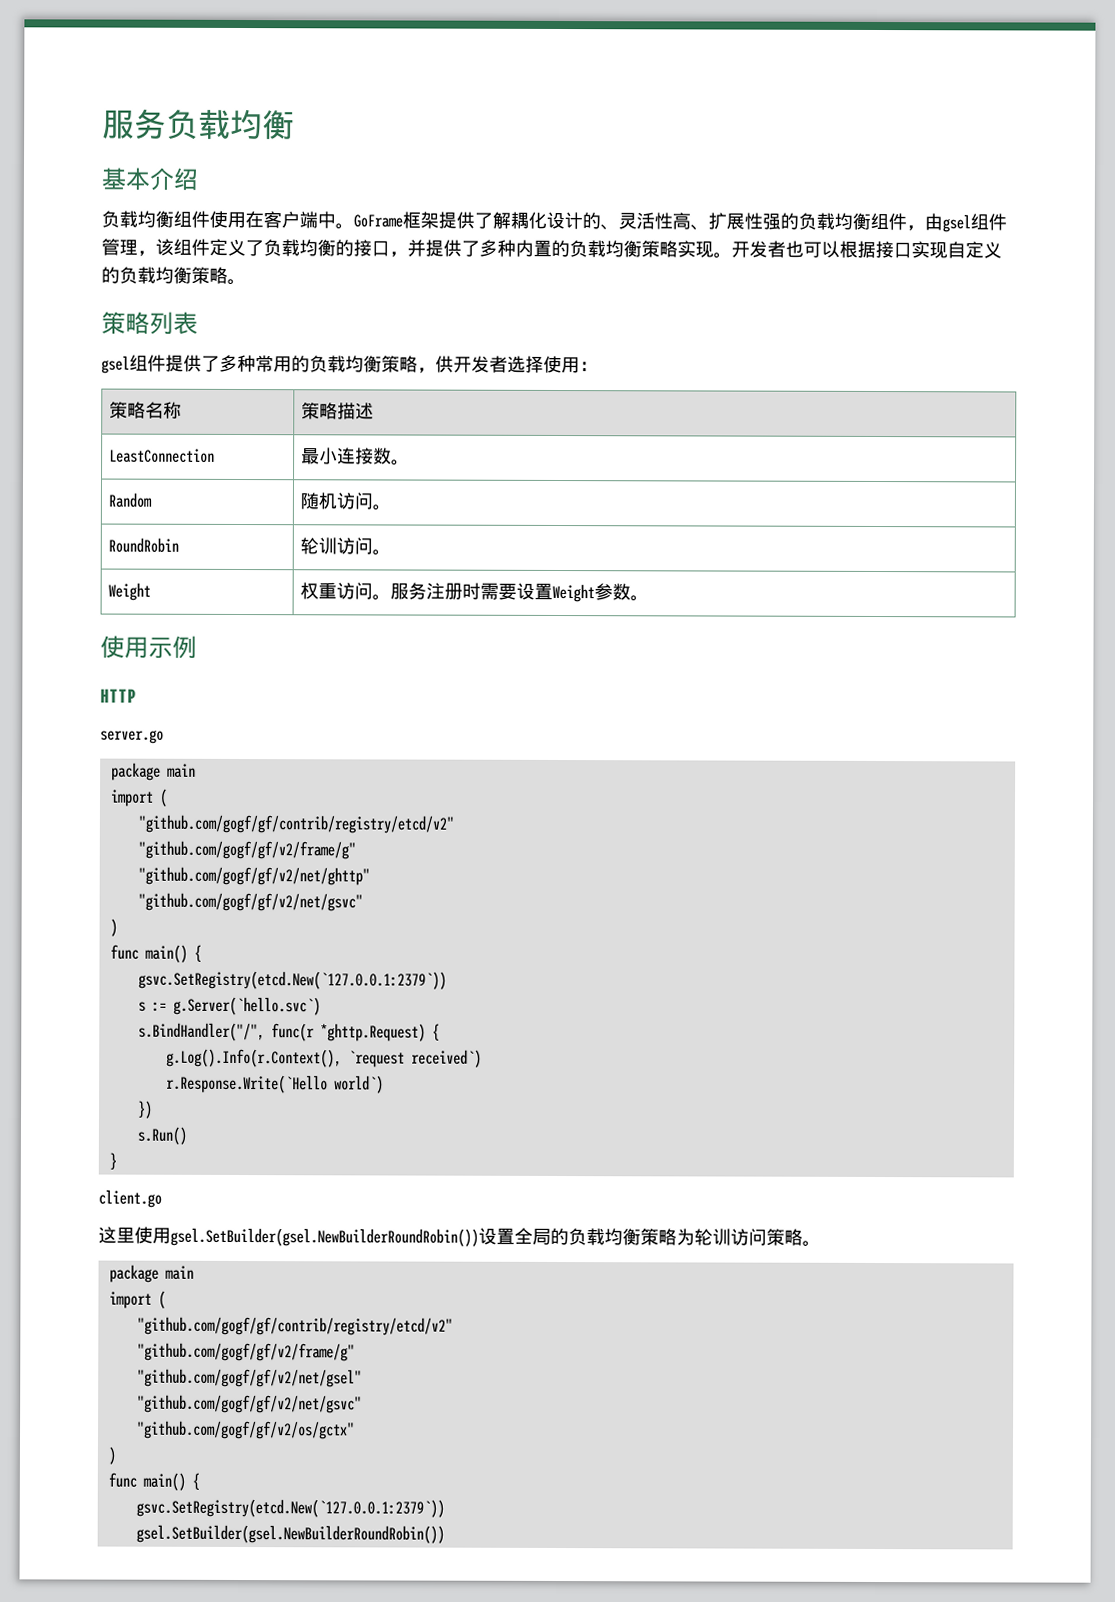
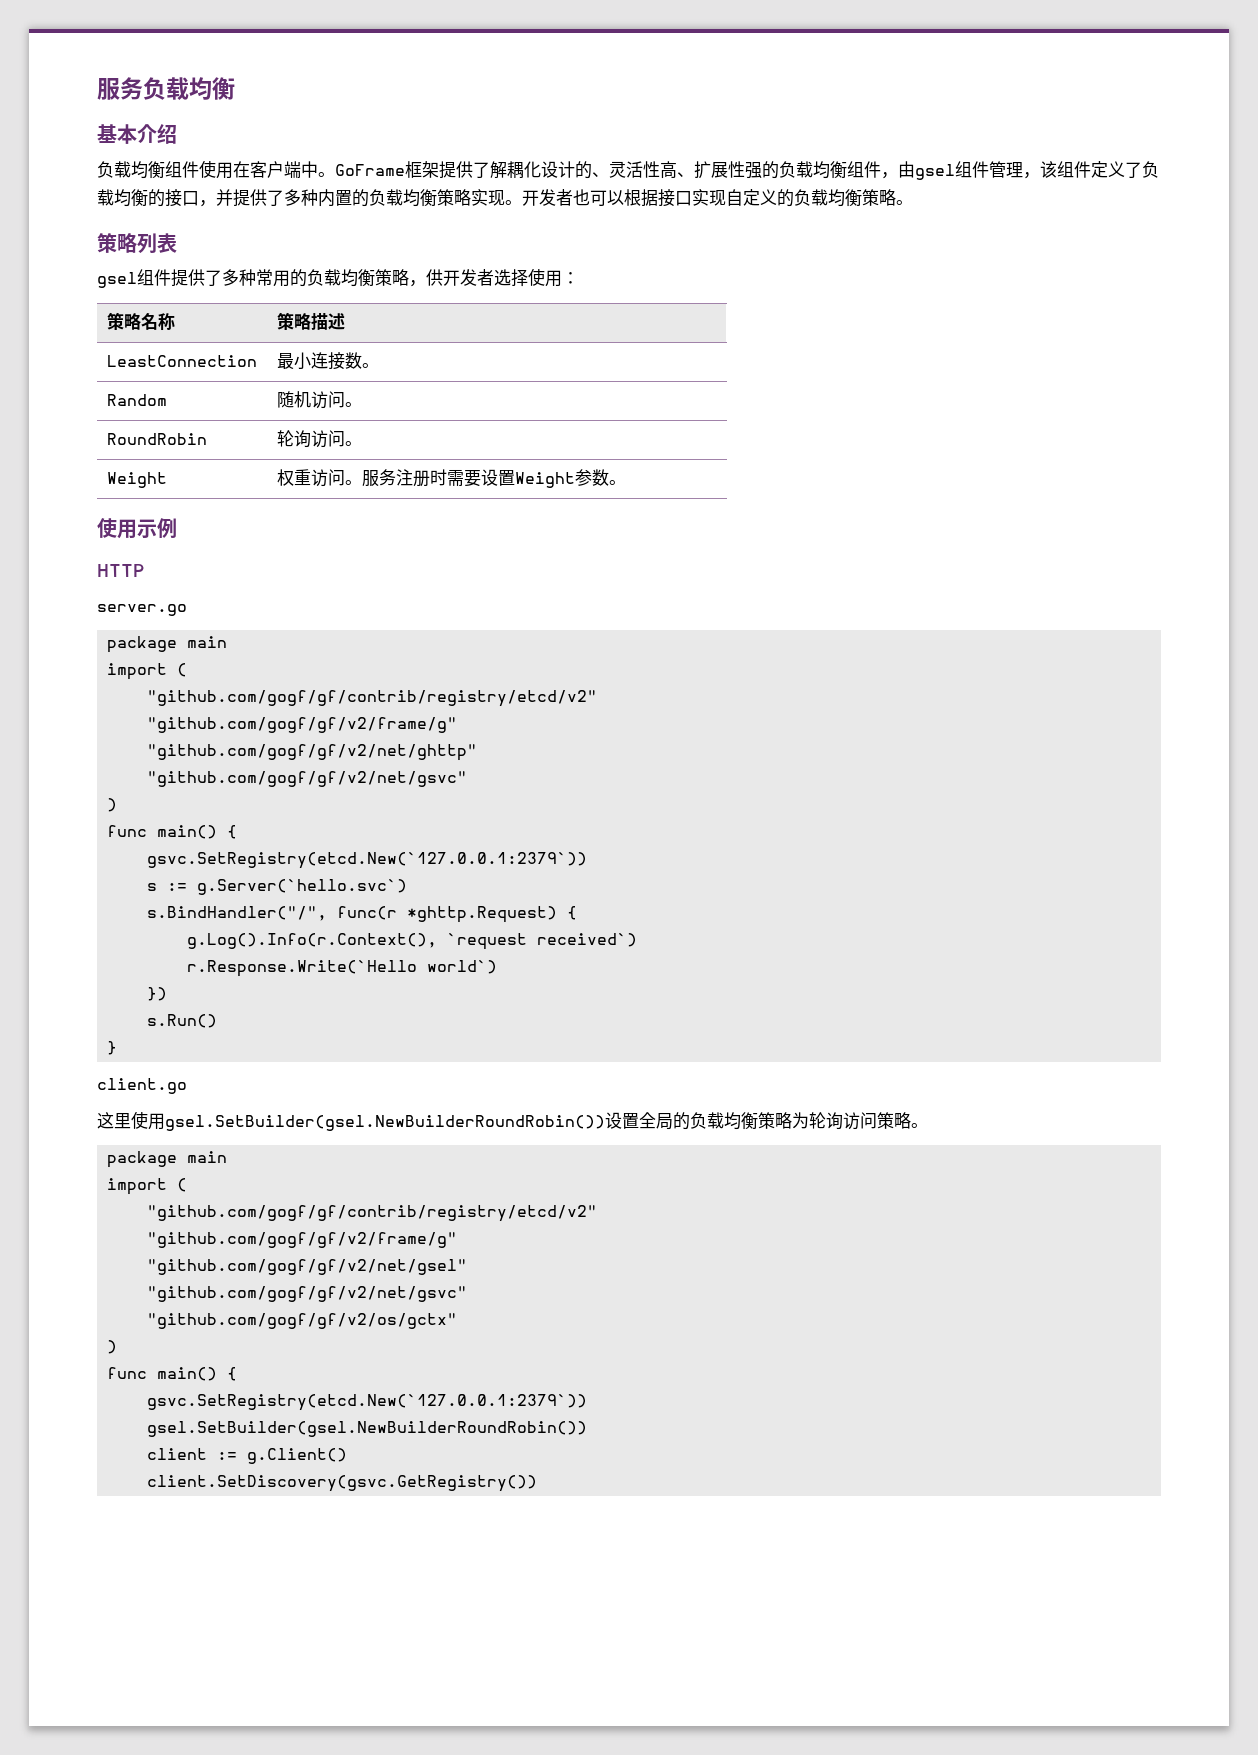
- RoundRobin | 轮训访问。
+ RoundRobin | 轮询访问。
- 这里使用gsel.SetBuilder(gsel.NewBuilderRoundRobin())设置全局的负载均衡策略为轮训访问策略。
+ 这里使用gsel.SetBuilder(gsel.NewBuilderRoundRobin())设置全局的负载均衡策略为轮询访问策略。
+ client := g.Client()
+ client.SetDiscovery(gsvc.GetRegistry())

